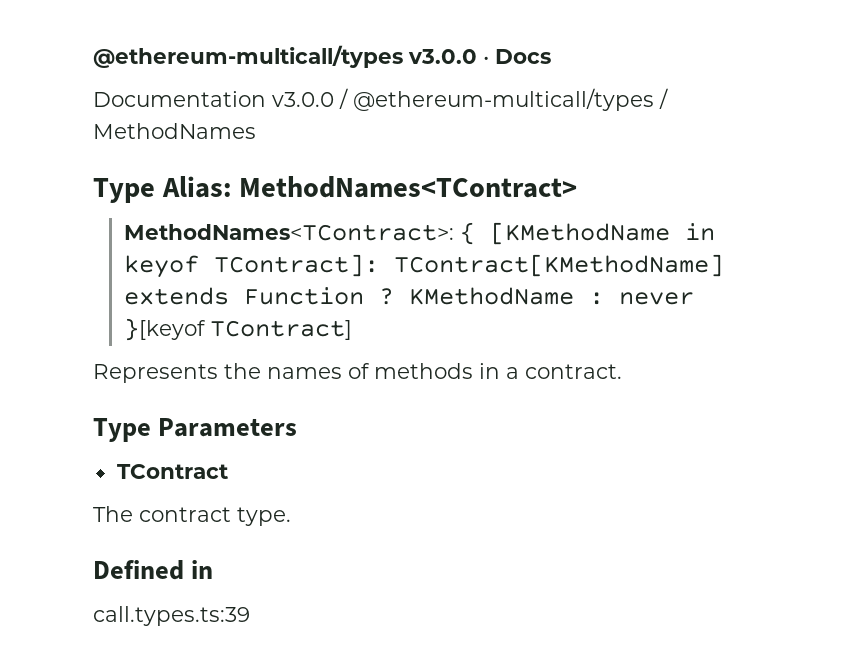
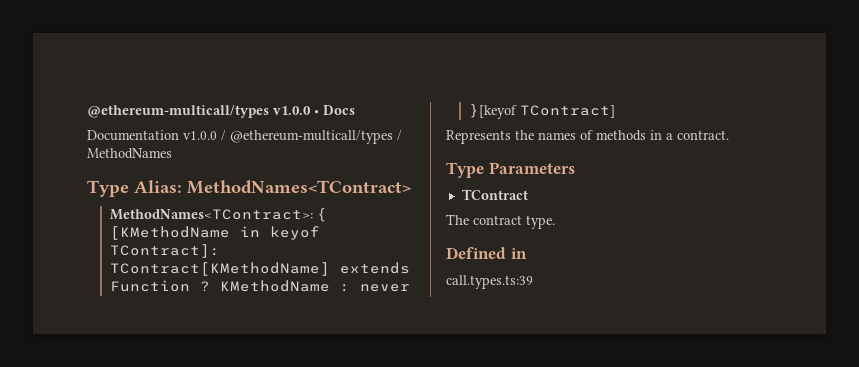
- @ethereum-multicall/types v3.0.0 • Docs
+ @ethereum-multicall/types v1.0.0 • Docs
- Documentation v3.0.0 / @ethereum-multicall/types / MethodNames
+ Documentation v1.0.0 / @ethereum-multicall/types / MethodNames

